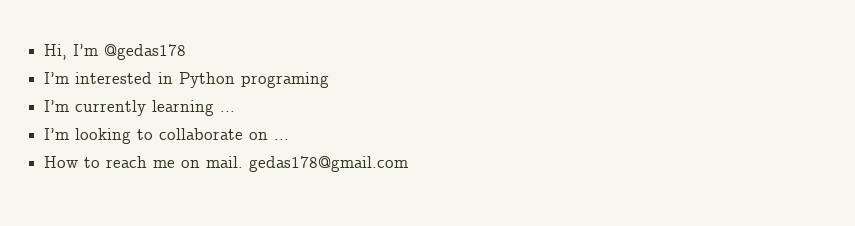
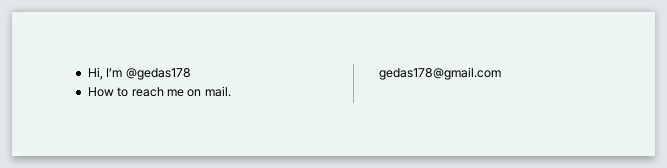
- I’m interested in Python programing
- I’m currently learning ...
- I’m looking to collaborate on ...

